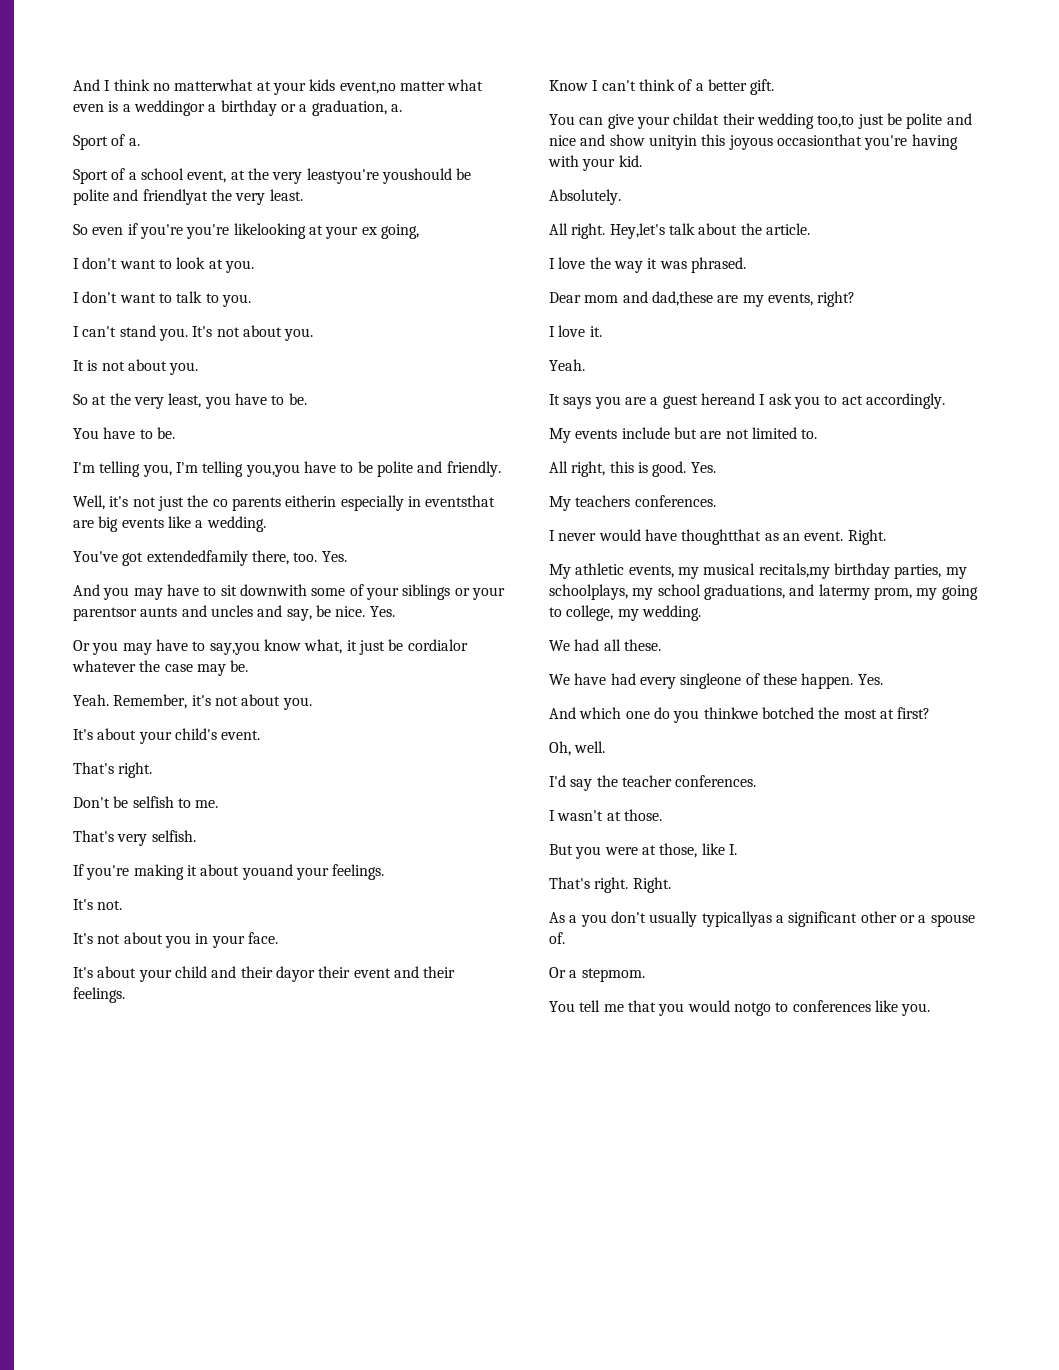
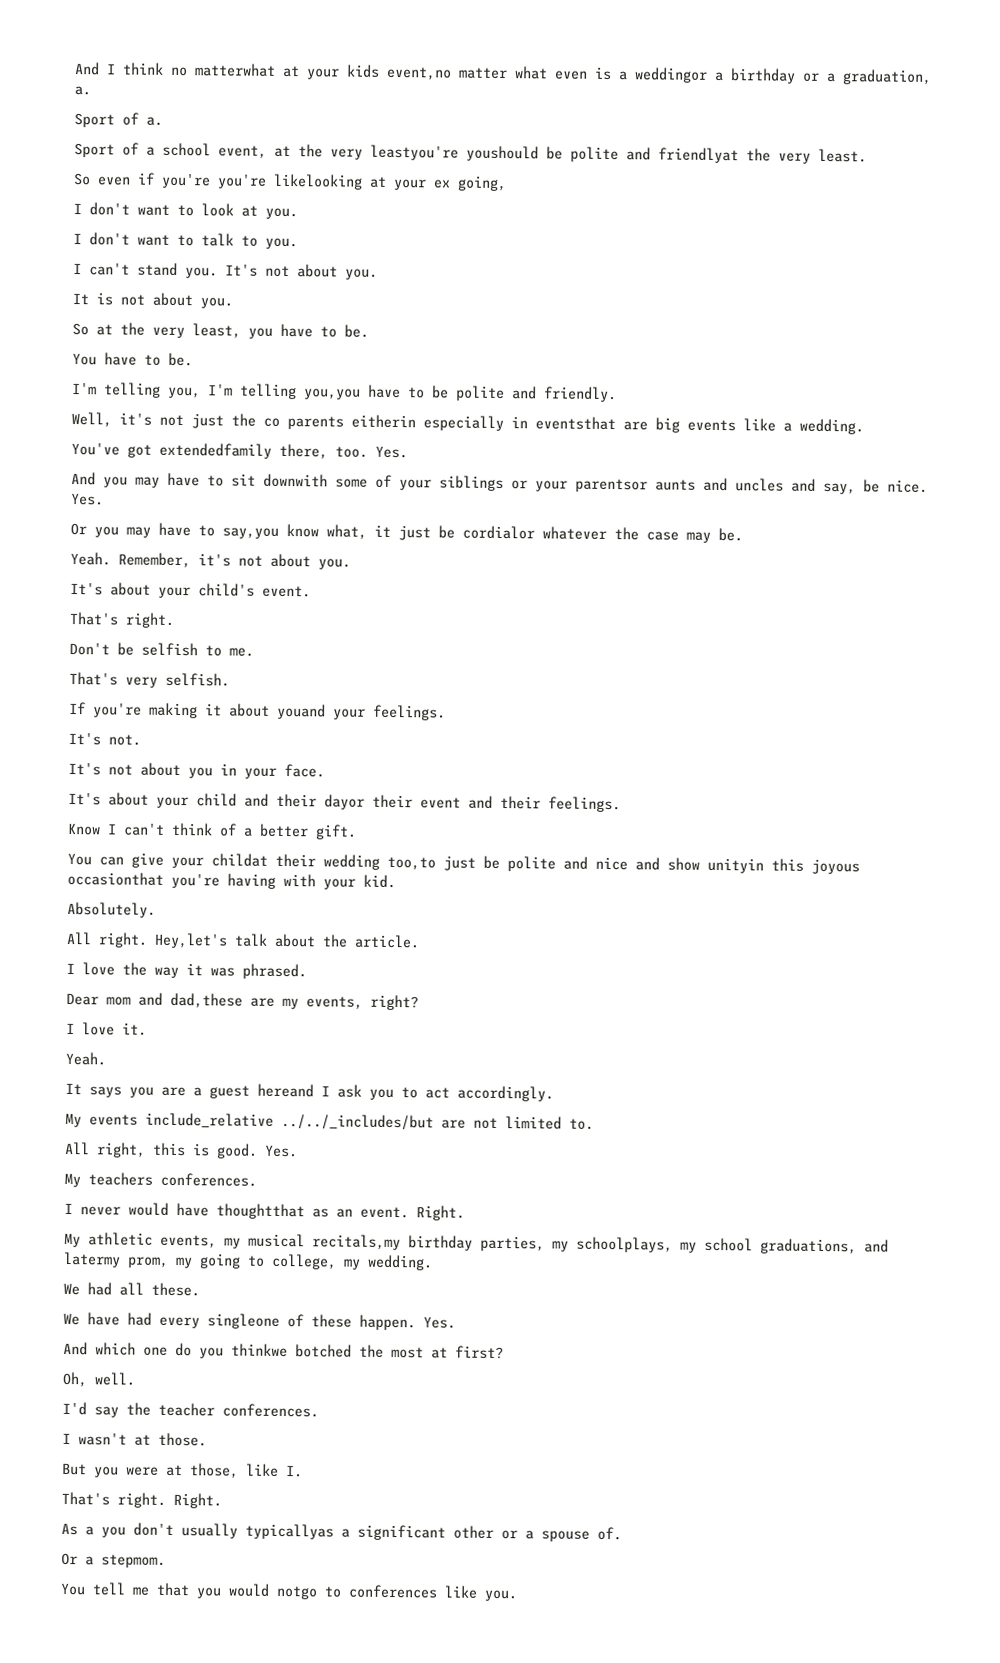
- My events include but are not limited to.
+ My events include_relative ../../_includes/but are not limited to.

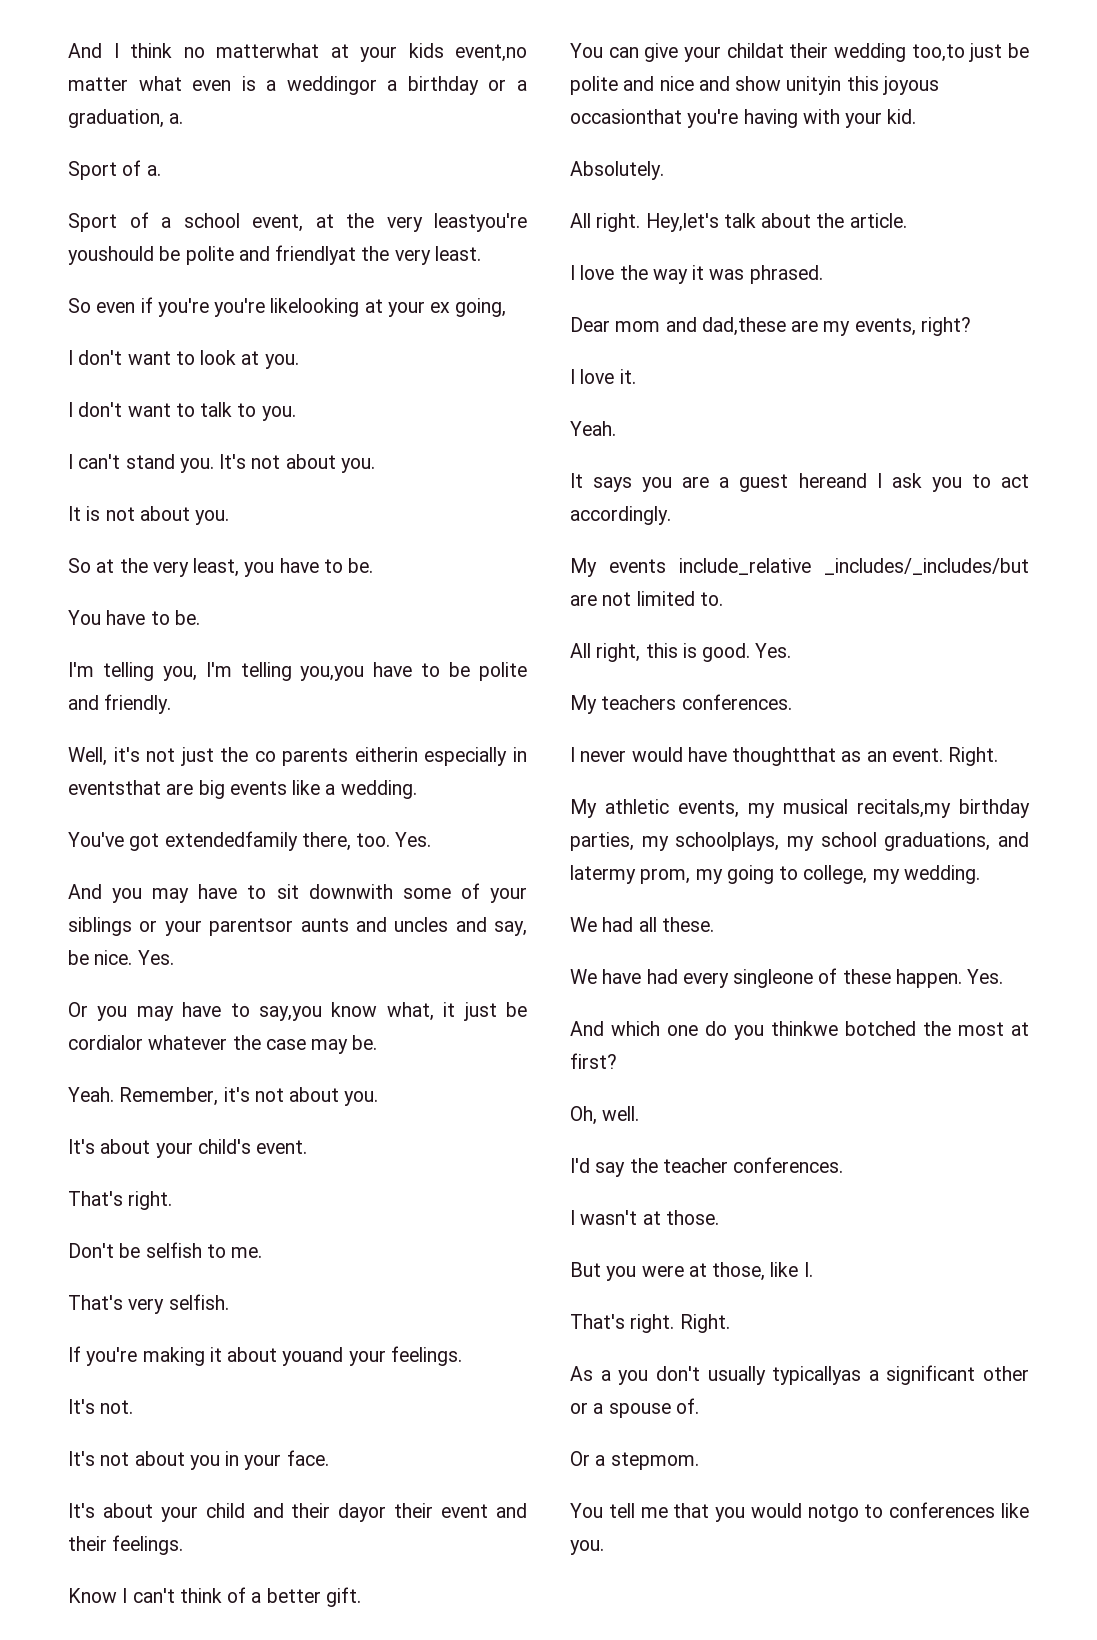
- My events include_relative ../../_includes/but are not limited to.
+ My events include_relative _includes/_includes/but are not limited to.

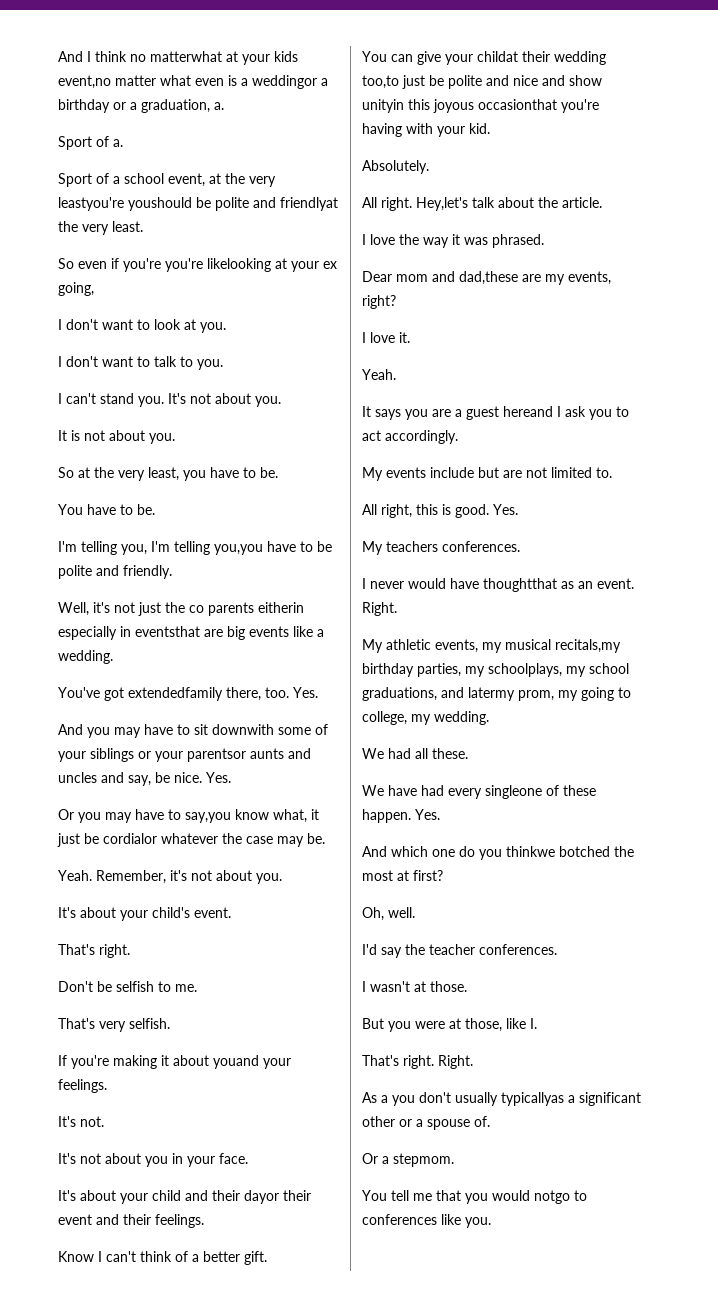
- My events include_relative _includes/_includes/but are not limited to.
+ My events include but are not limited to.

